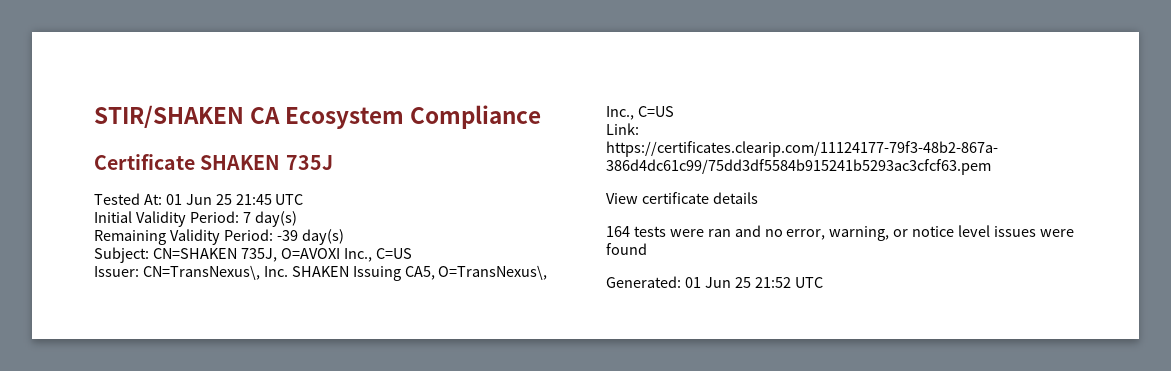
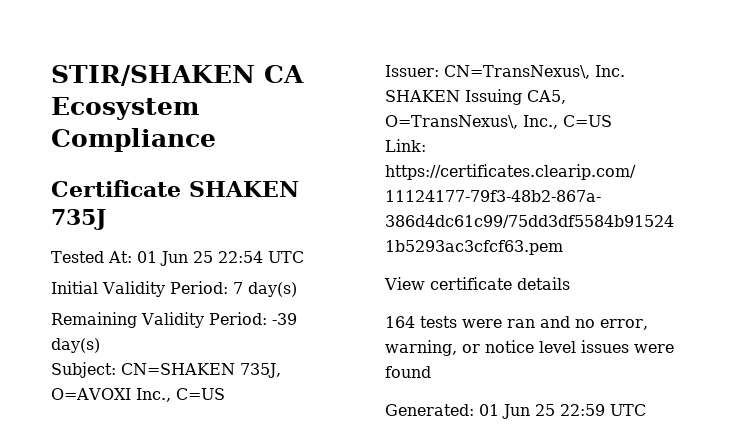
- Tested At: 01 Jun 25 21:45 UTC
+ Tested At: 01 Jun 25 22:54 UTC
- Generated: 01 Jun 25 21:52 UTC
+ Generated: 01 Jun 25 22:59 UTC

